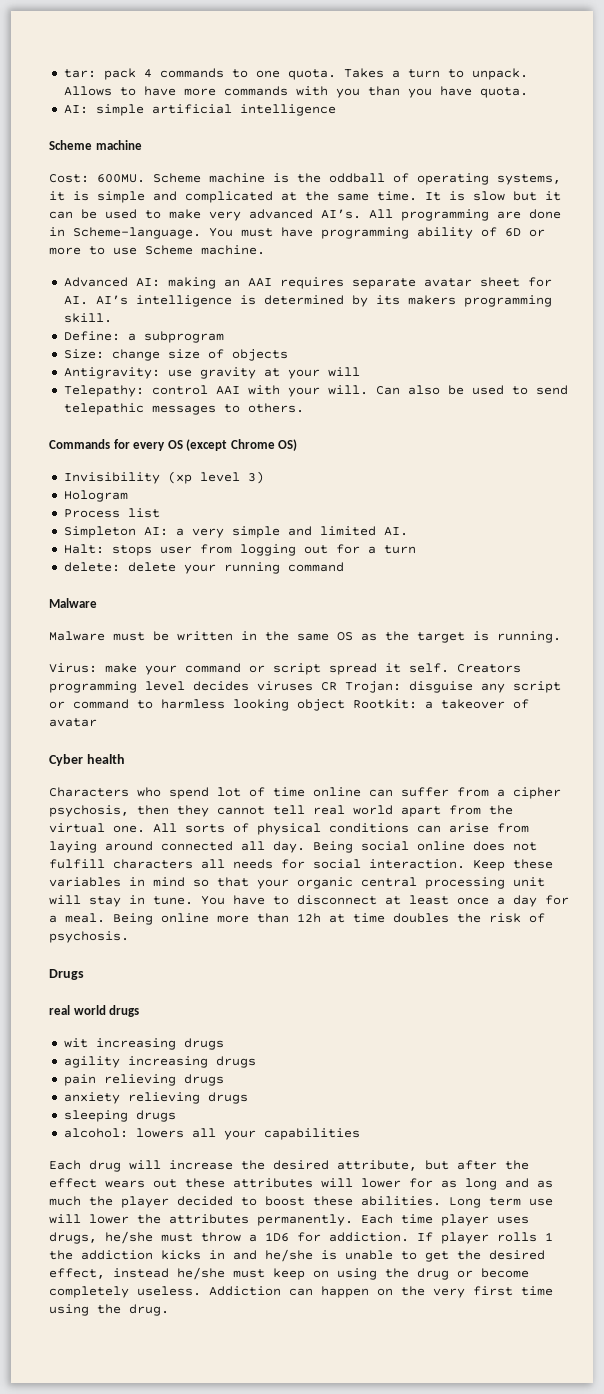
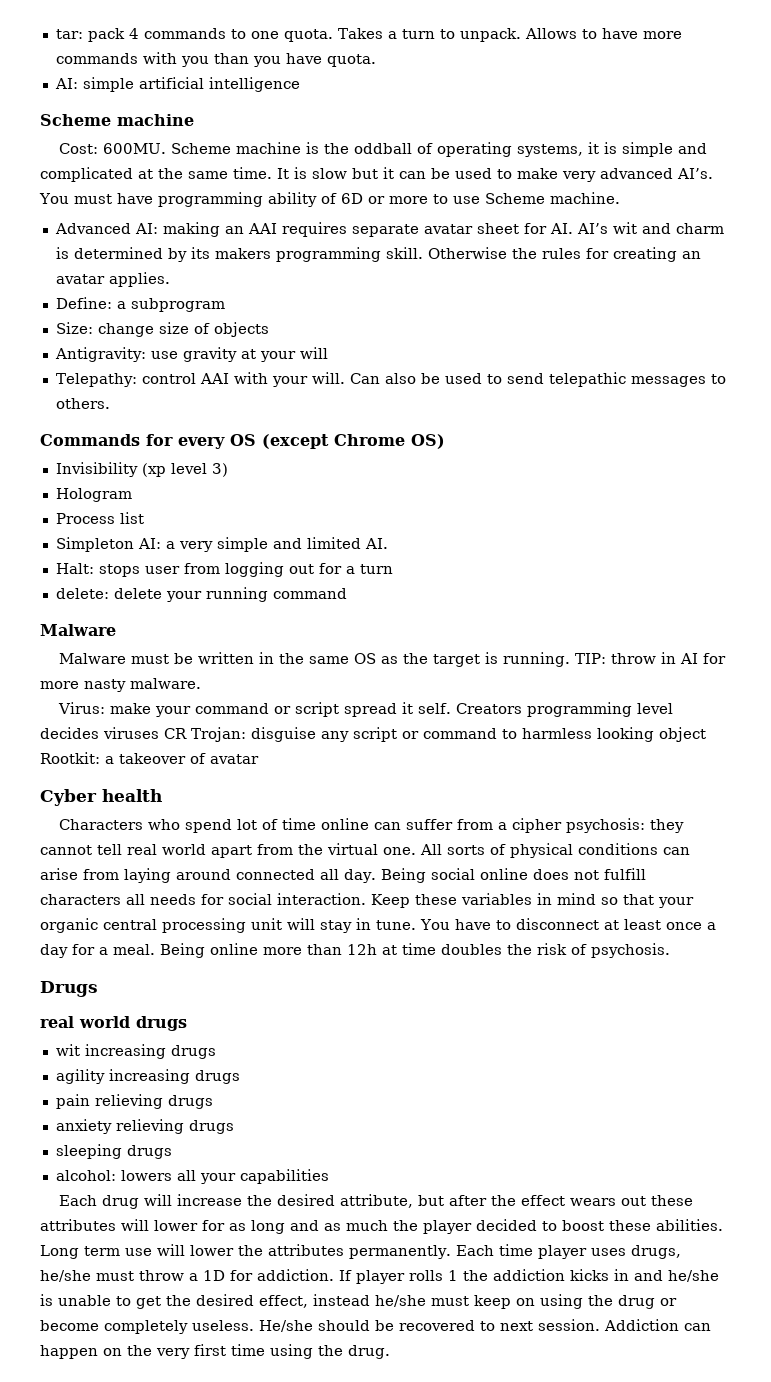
- All programming are done in Scheme-language.
- Advanced AI: making an AAI requires separate avatar sheet for AI. AI’s intelligence is determined by its makers programming skill.
+ Advanced AI: making an AAI requires separate avatar sheet for AI. AI’s wit and charm is determined by its makers programming skill. Otherwise the rules for creating an avatar applies.
+ TIP: throw in AI for more nasty malware.
- Characters who spend lot of time online can suffer from a cipher psychosis, then they cannot tell real world apart from the virtual one.
+ Characters who spend lot of time online can suffer from a cipher psychosis: they cannot tell real world apart from the virtual one.
- Each time player uses drugs, he/she must throw a 1D6 for addiction.
+ Each time player uses drugs, he/she must throw a 1D for addiction.
+ He/she should be recovered to next session.

